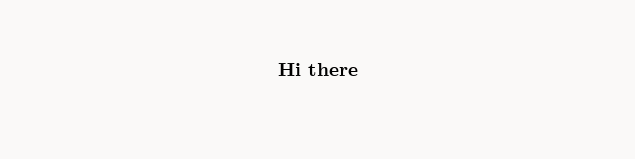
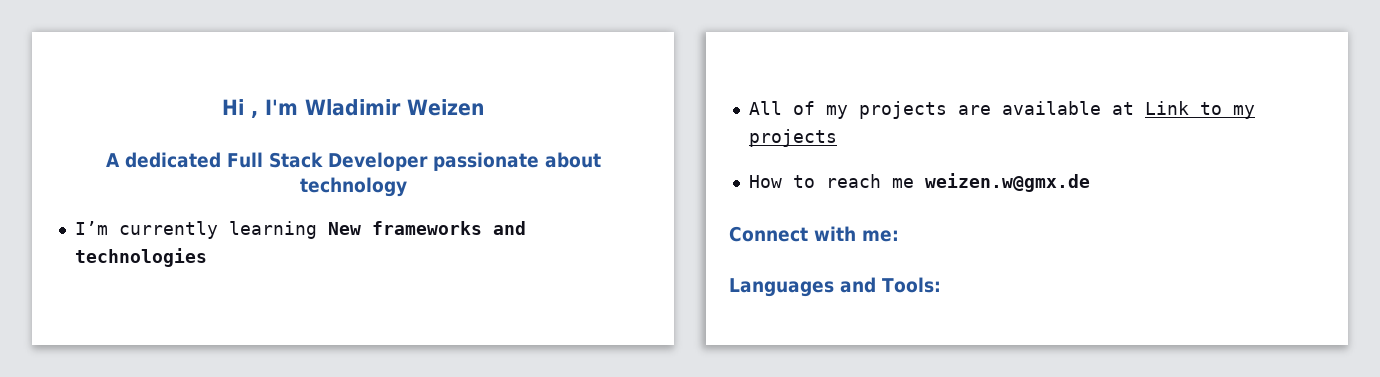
- Hi there
+ Hi , I'm Wladimir Weizen
+ A dedicated Full Stack Developer passionate about technology
+ I’m currently learning New frameworks and technologies
+ All of my projects are available at Link to my projects
+ How to reach me weizen.w@gmx.de
+ Connect with me:
+ Languages and Tools:

